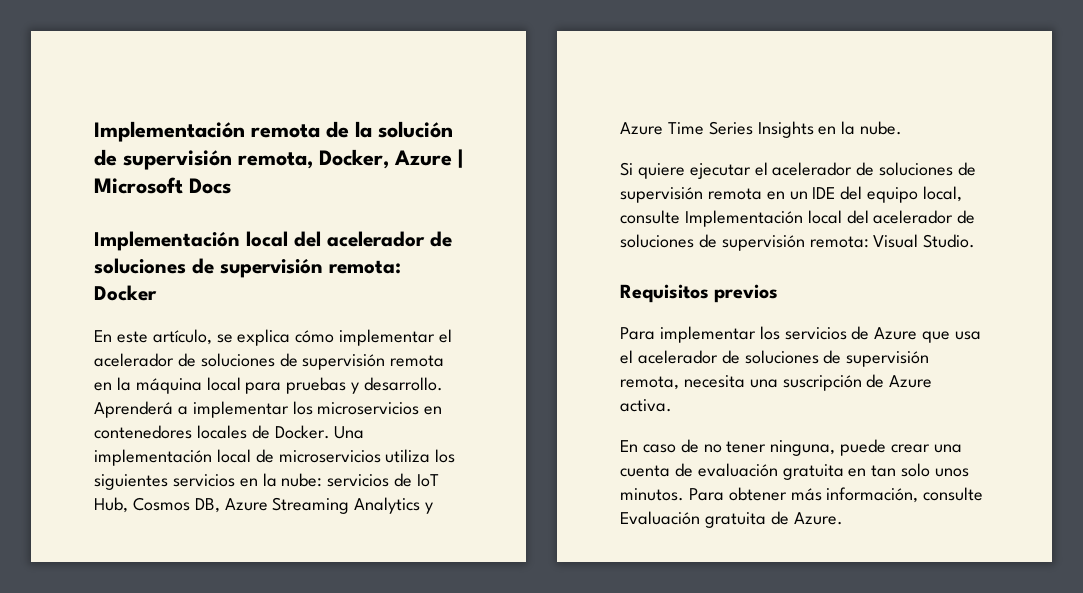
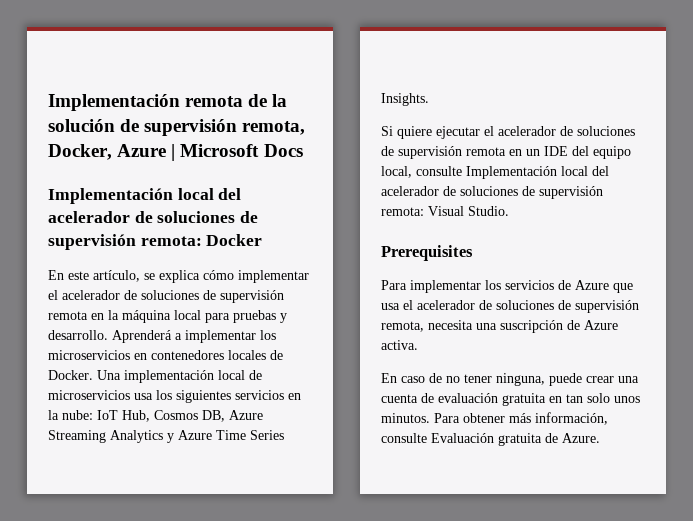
- Una implementación local de microservicios utiliza los siguientes servicios en la nube: servicios de IoT Hub, Cosmos DB, Azure Streaming Analytics y Azure Time Series Insights en la nube.
+ Una implementación local de microservicios usa los siguientes servicios en la nube: IoT Hub, Cosmos DB, Azure Streaming Analytics y Azure Time Series Insights.
- Requisitos previos
+ Prerequisites

